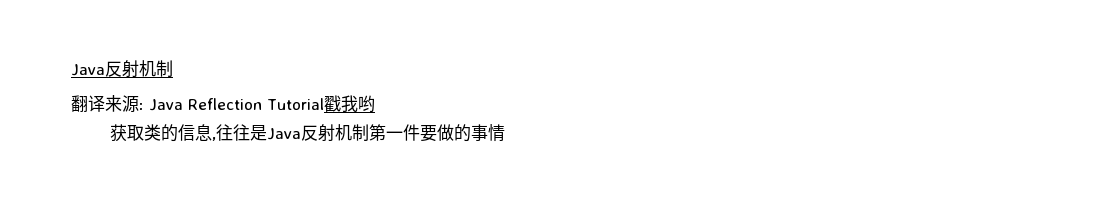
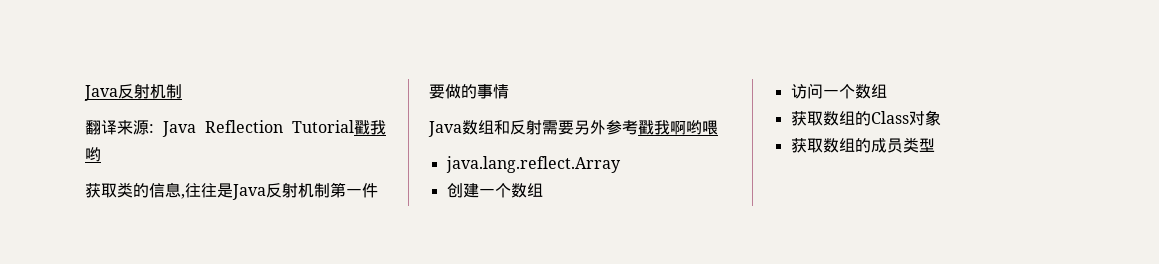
+ Java数组和反射需要另外参考戳我啊哟喂
+ java.lang.reflect.Array
+ 创建一个数组
+ 访问一个数组
+ 获取数组的Class对象
+ 获取数组的成员类型

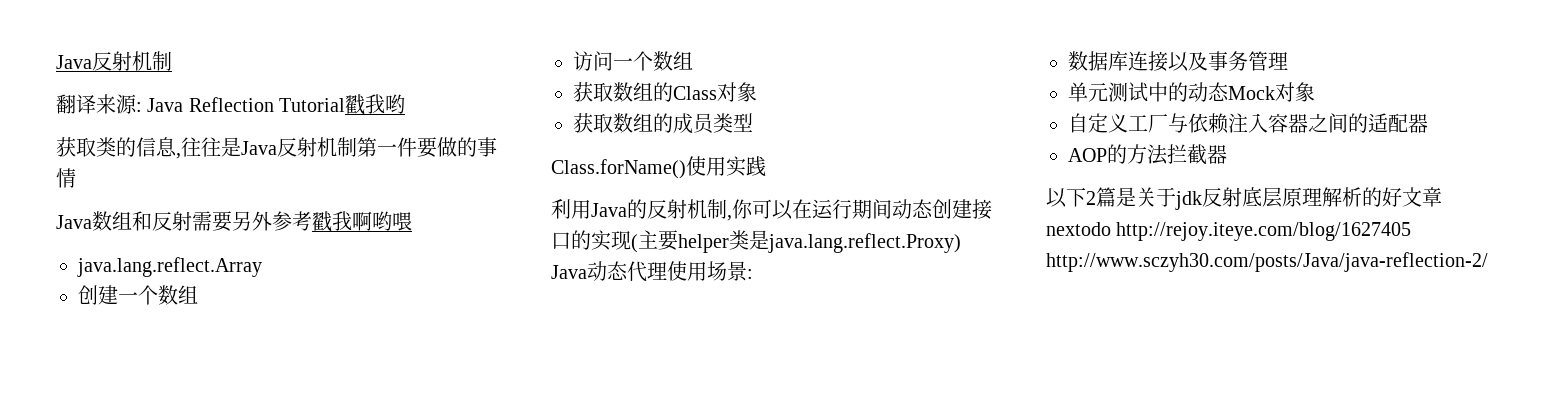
+ Class.forName()使用实践
+ 利用Java的反射机制,你可以在运行期间动态创建接口的实现(主要helper类是java.lang.reflect.Proxy) Java动态代理使用场景:
+ 数据库连接以及事务管理
+ 单元测试中的动态Mock对象
+ 自定义工厂与依赖注入容器之间的适配器
+ AOP的方法拦截器
+ 以下2篇是关于jdk反射底层原理解析的好文章nextodo http://rejoy.iteye.com/blog/1627405 http://www.sczyh30.com/posts/Java/java-reflection-2/

